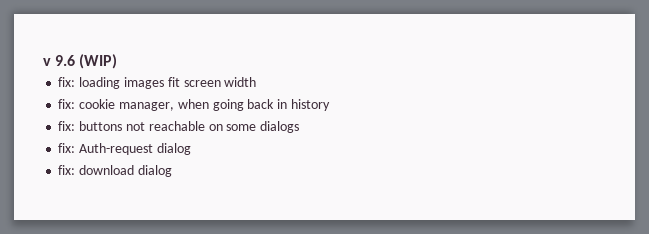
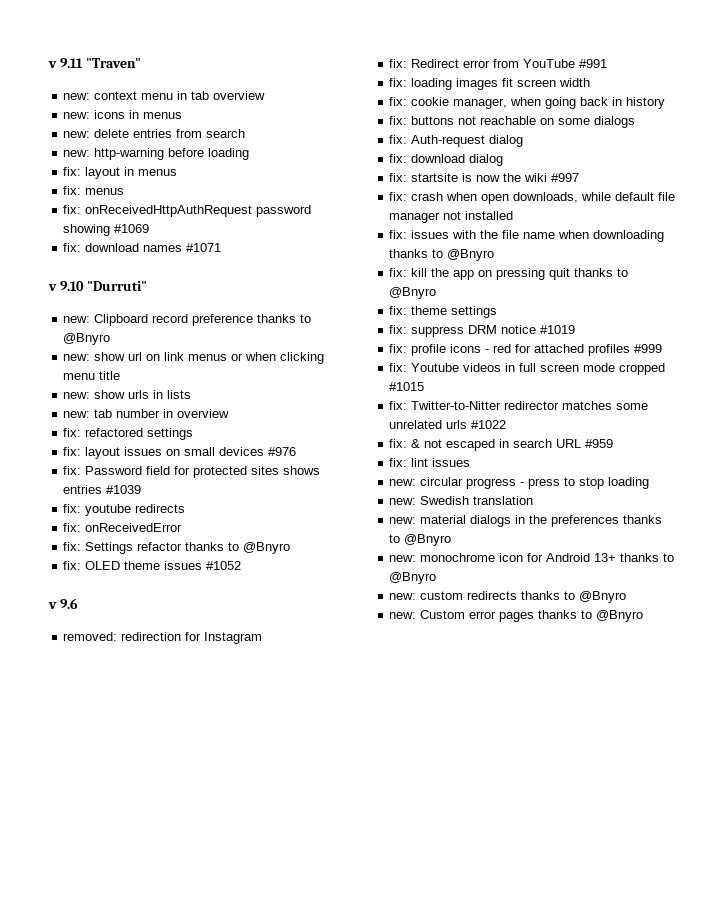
- v 9.6 (WIP)
+ v 9.11 "Traven"
+ new: context menu in tab overview
+ new: icons in menus
+ new: delete entries from search
+ new: http-warning before loading
+ fix: layout in menus
+ fix: menus
+ fix: onReceivedHttpAuthRequest password showing #1069
+ fix: download names #1071
+ v 9.10 "Durruti"
+ new: Clipboard record preference thanks to @Bnyro
+ new: show url on link menus or when clicking menu title
+ new: show urls in lists
+ new: tab number in overview
+ fix: refactored settings
+ fix: layout issues on small devices #976
+ fix: Password field for protected sites shows entries #1039
+ fix: youtube redirects
+ fix: onReceivedError
+ fix: Settings refactor thanks to @Bnyro
+ fix: OLED theme issues #1052
+ v 9.6
+ removed: redirection for Instagram
+ fix: Redirect error from YouTube #991
+ fix: startsite is now the wiki #997
+ fix: crash when open downloads, while default file manager not installed
+ fix: issues with the file name when downloading thanks to @Bnyro
+ fix: kill the app on pressing quit thanks to @Bnyro
+ fix: theme settings
+ fix: suppress DRM notice #1019
+ fix: profile icons - red for attached profiles #999
+ fix: Youtube videos in full screen mode cropped #1015
+ fix: Twitter-to-Nitter redirector matches some unrelated urls #1022
+ fix: & not escaped in search URL #959
+ fix: lint issues
+ new: circular progress - press to stop loading
+ new: Swedish translation
+ new: material dialogs in the preferences thanks to @Bnyro
+ new: monochrome icon for Android 13+ thanks to @Bnyro
+ new: custom redirects thanks to @Bnyro
+ new: Custom error pages thanks to @Bnyro

